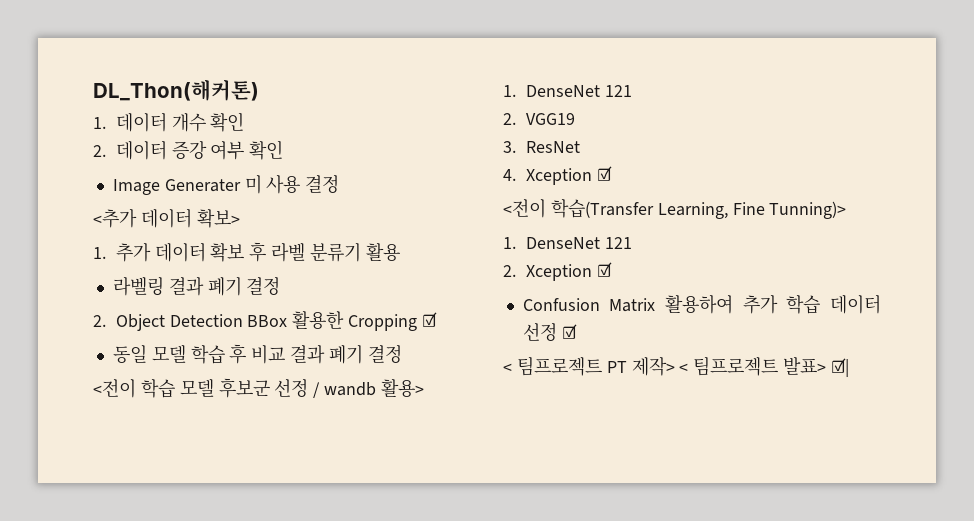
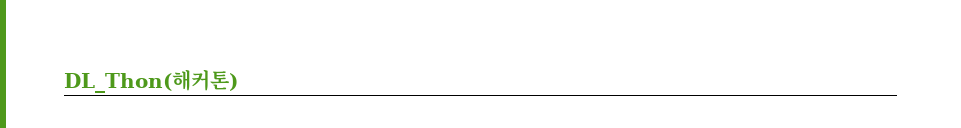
- 1. 데이터 개수 확인
- 2. 데이터 증강 여부 확인
- Image Generater 미 사용 결정
- <추가 데이터 확보>
- 1. 추가 데이터 확보 후 라벨 분류기 활용
- 라벨링 결과 폐기 결정
- 2. Object Detection BBox 활용한 Cropping ☑
- 동일 모델 학습 후 비교 결과 폐기 결정
- <전이 학습 모델 후보군 선정 / wandb 활용>
- 1. DenseNet 121
- 2. VGG19
- 3. ResNet
- 4. Xception ☑
- <전이 학습(Transfer Learning, Fine Tunning)>
- 1. DenseNet 121
- 2. Xception ☑
- Confusion Matrix 활용하여 추가 학습 데이터 선정 ☑
- < 팀프로젝트 PT 제작> < 팀프로젝트 발표> ☑|

